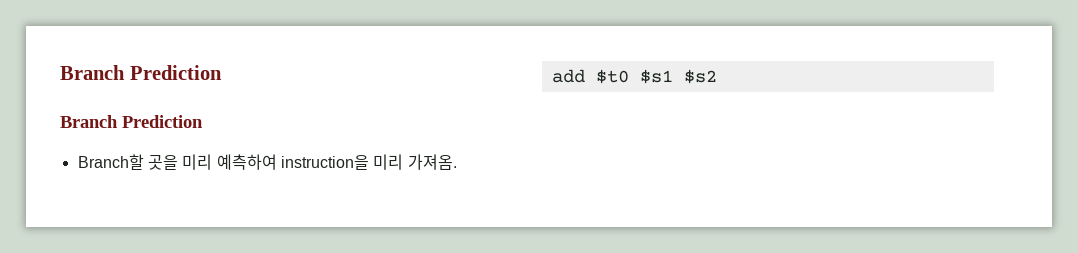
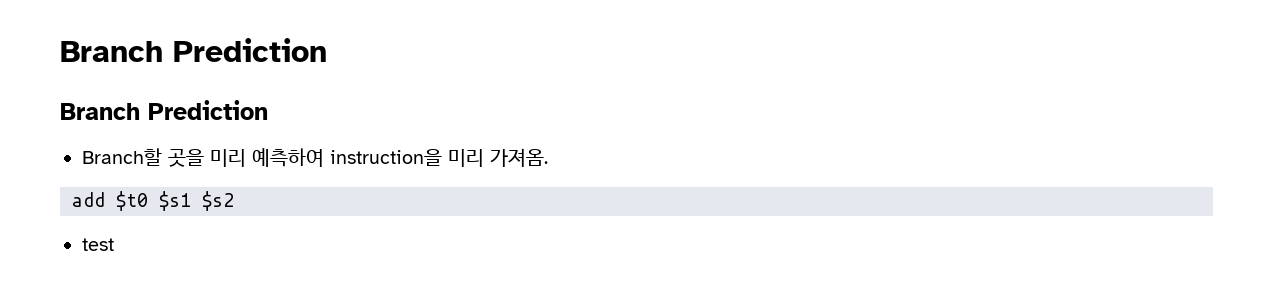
+ test

